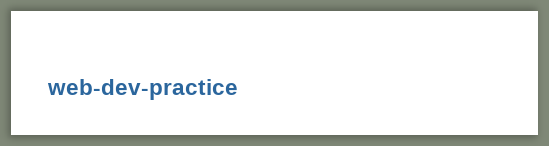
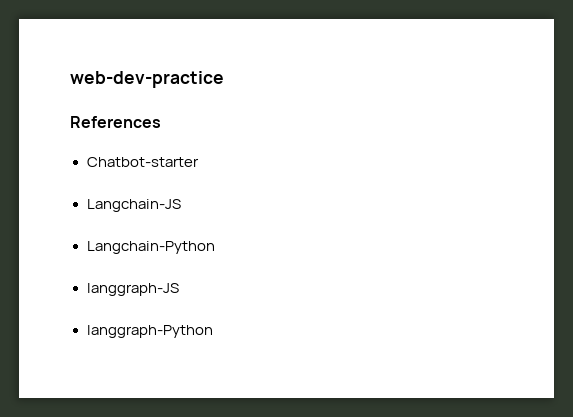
+ References
+ Chatbot-starter
+ Langchain-JS
+ Langchain-Python
+ langgraph-JS
+ langgraph-Python

